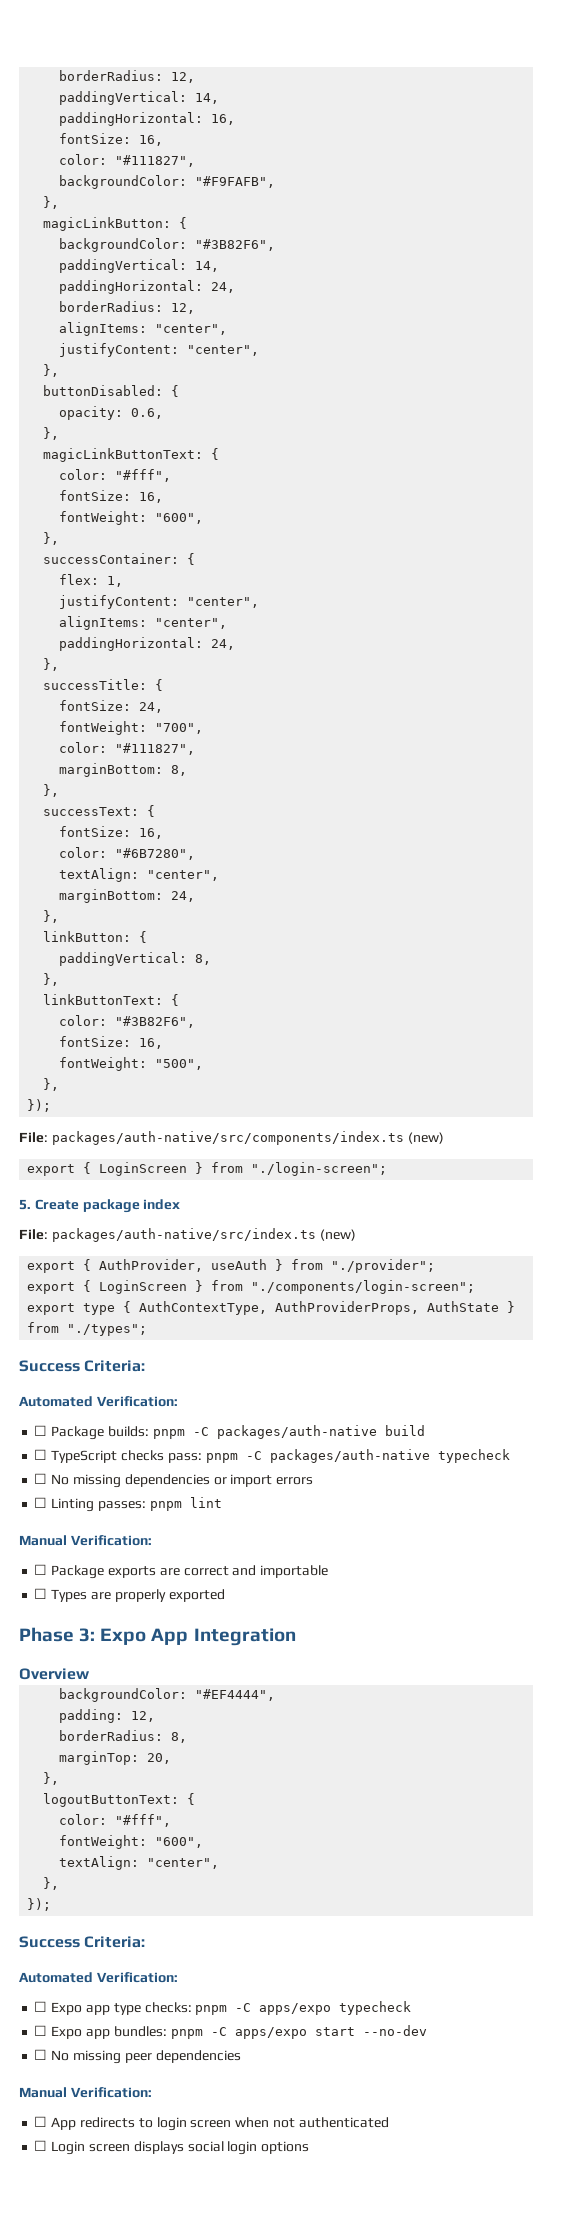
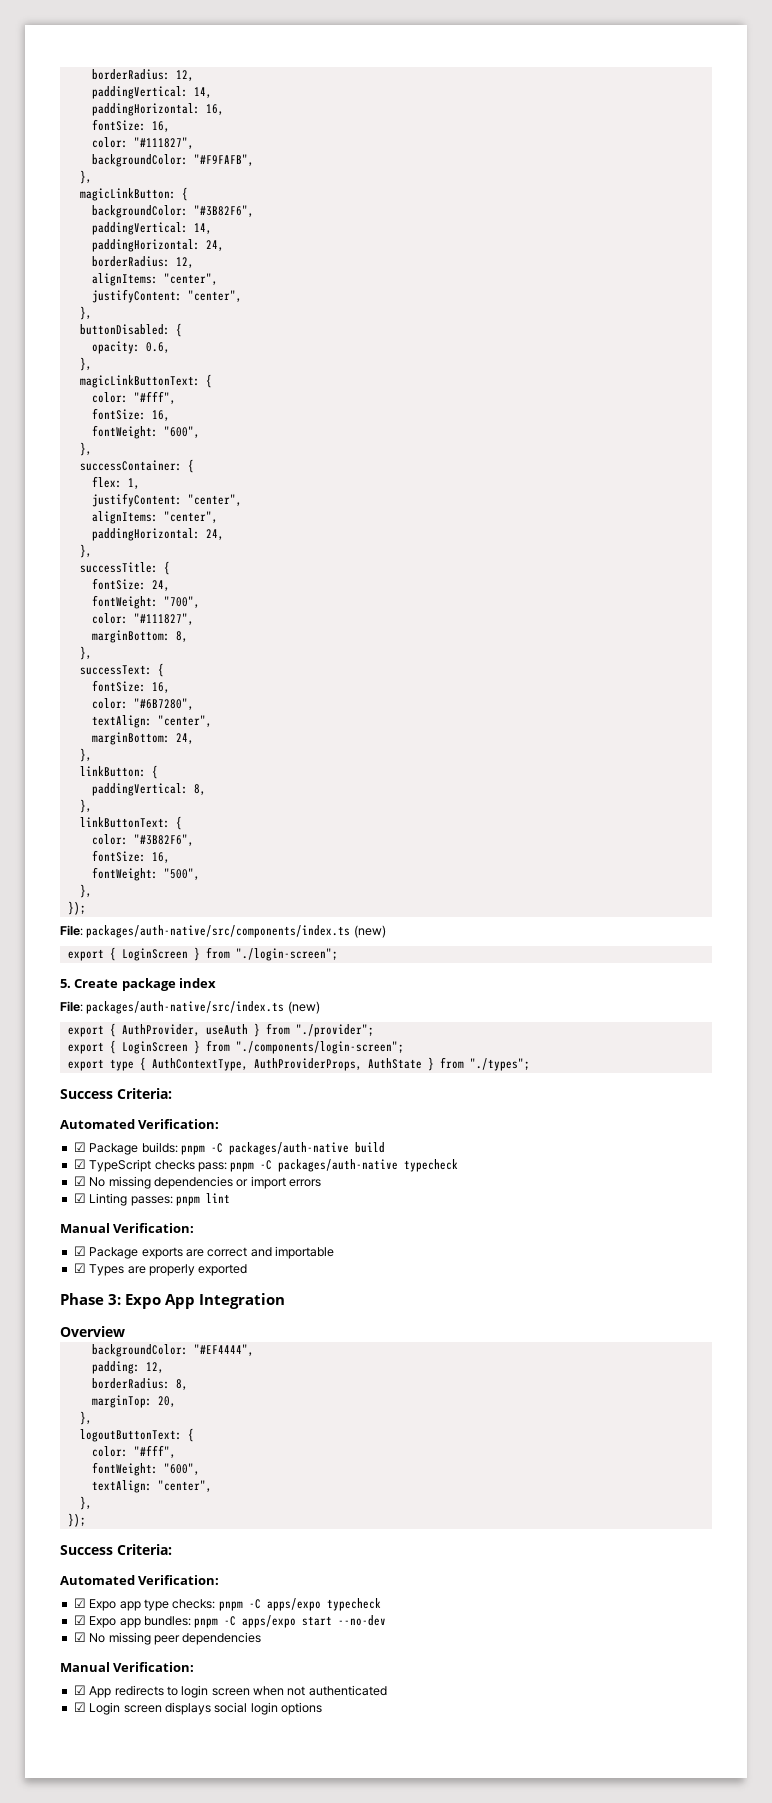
- ☐ Package builds: pnpm -C packages/auth-native build
+ ☑ Package builds: pnpm -C packages/auth-native build
- ☐ TypeScript checks pass: pnpm -C packages/auth-native typecheck
+ ☑ TypeScript checks pass: pnpm -C packages/auth-native typecheck
- ☐ No missing dependencies or import errors
+ ☑ No missing dependencies or import errors
- ☐ Linting passes: pnpm lint
+ ☑ Linting passes: pnpm lint
- ☐ Package exports are correct and importable
+ ☑ Package exports are correct and importable
- ☐ Types are properly exported
+ ☑ Types are properly exported
- ☐ Expo app type checks: pnpm -C apps/expo typecheck
+ ☑ Expo app type checks: pnpm -C apps/expo typecheck
- ☐ Expo app bundles: pnpm -C apps/expo start --no-dev
+ ☑ Expo app bundles: pnpm -C apps/expo start --no-dev
- ☐ No missing peer dependencies
+ ☑ No missing peer dependencies
- ☐ App redirects to login screen when not authenticated
+ ☑ App redirects to login screen when not authenticated
- ☐ Login screen displays social login options
+ ☑ Login screen displays social login options

